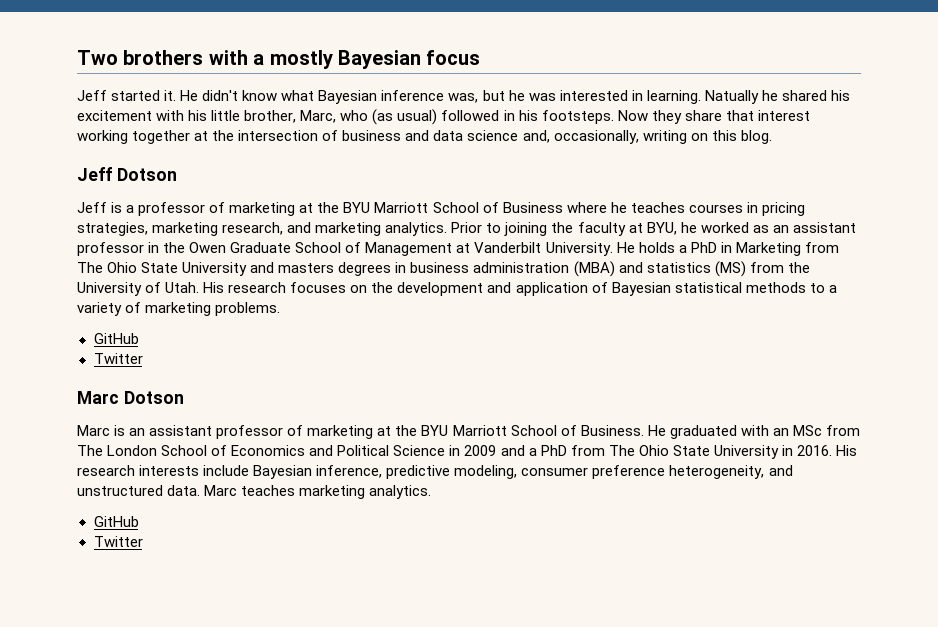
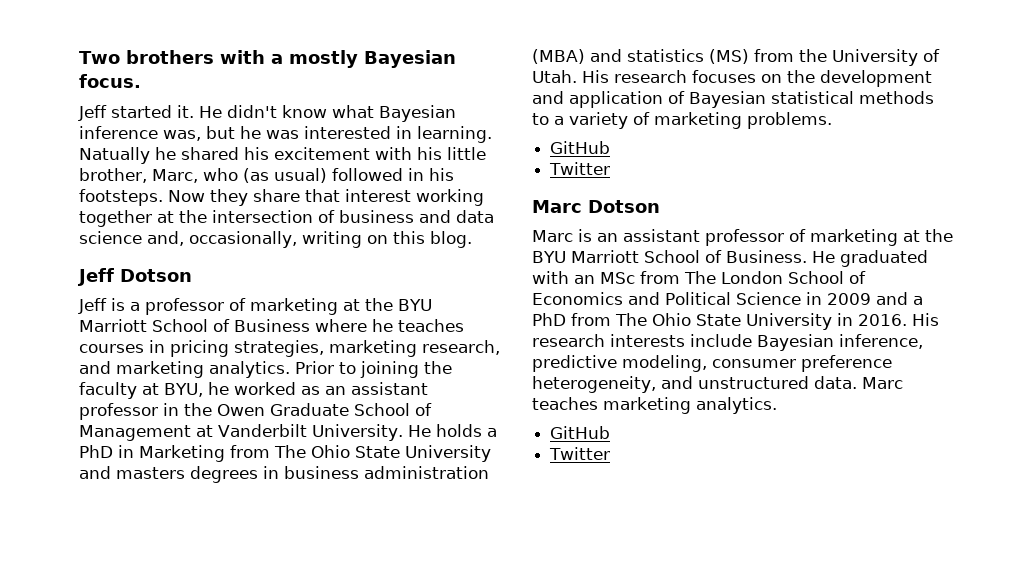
- Two brothers with a mostly Bayesian focus
+ Two brothers with a mostly Bayesian focus.

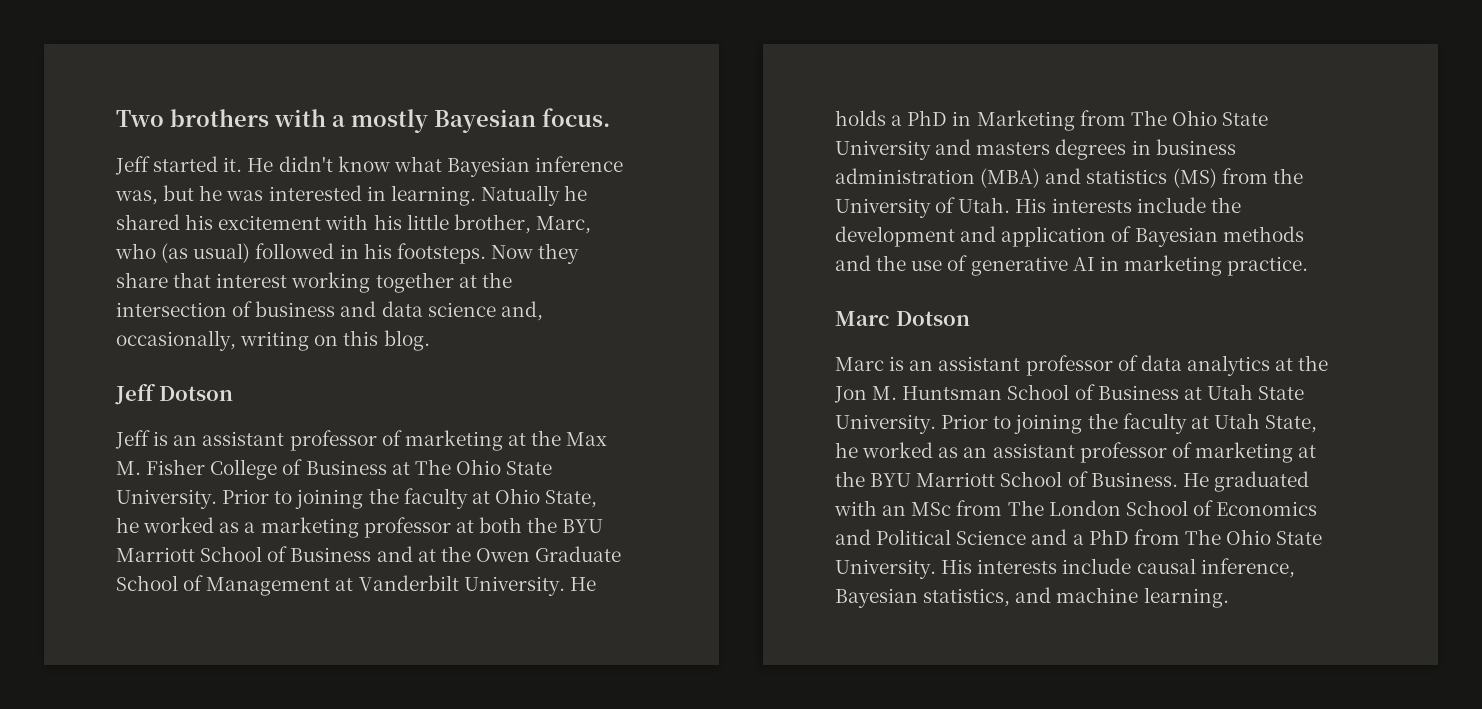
- Jeff is a professor of marketing at the BYU Marriott School of Business where he teaches courses in pricing strategies, marketing research, and marketing analytics. Prior to joining the faculty at BYU, he worked as an assistant professor in the Owen Graduate School of Management at Vanderbilt University.
+ Jeff is an assistant professor of marketing at the Max M. Fisher College of Business at The Ohio State University. Prior to joining the faculty at Ohio State, he worked as a marketing professor at both the BYU Marriott School of Business and at the Owen Graduate School of Management at Vanderbilt University.
- His research focuses on the development and application of Bayesian statistical methods to a variety of marketing problems.
- GitHub
- Twitter
+ His interests include the development and application of Bayesian methods and the use of generative AI in marketing practice.
- Marc is an assistant professor of marketing at the BYU Marriott School of Business.
+ Marc is an assistant professor of data analytics at the Jon M. Huntsman School of Business at Utah State University. Prior to joining the faculty at Utah State, he worked as an assistant professor of marketing at the BYU Marriott School of Business.
- He graduated with an MSc from The London School of Economics and Political Science in 2009 and a PhD from The Ohio State University in 2016. His research interests include Bayesian inference, predictive modeling, consumer preference heterogeneity, and unstructured data. Marc teaches marketing analytics.
- GitHub
- Twitter
+ He graduated with an MSc from The London School of Economics and Political Science and a PhD from The Ohio State University. His interests include causal inference, Bayesian statistics, and machine learning.

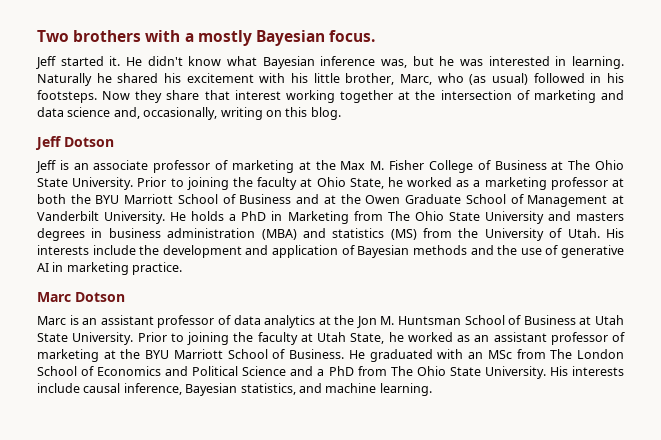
- Natually he shared his excitement with his little brother, Marc, who (as usual) followed in his footsteps.
+ Naturally he shared his excitement with his little brother, Marc, who (as usual) followed in his footsteps.
- Now they share that interest working together at the intersection of business and data science and, occasionally, writing on this blog.
+ Now they share that interest working together at the intersection of marketing and data science and, occasionally, writing on this blog.
- Jeff is an assistant professor of marketing at the Max M. Fisher College of Business at The Ohio State University.
+ Jeff is an associate professor of marketing at the Max M. Fisher College of Business at The Ohio State University.

